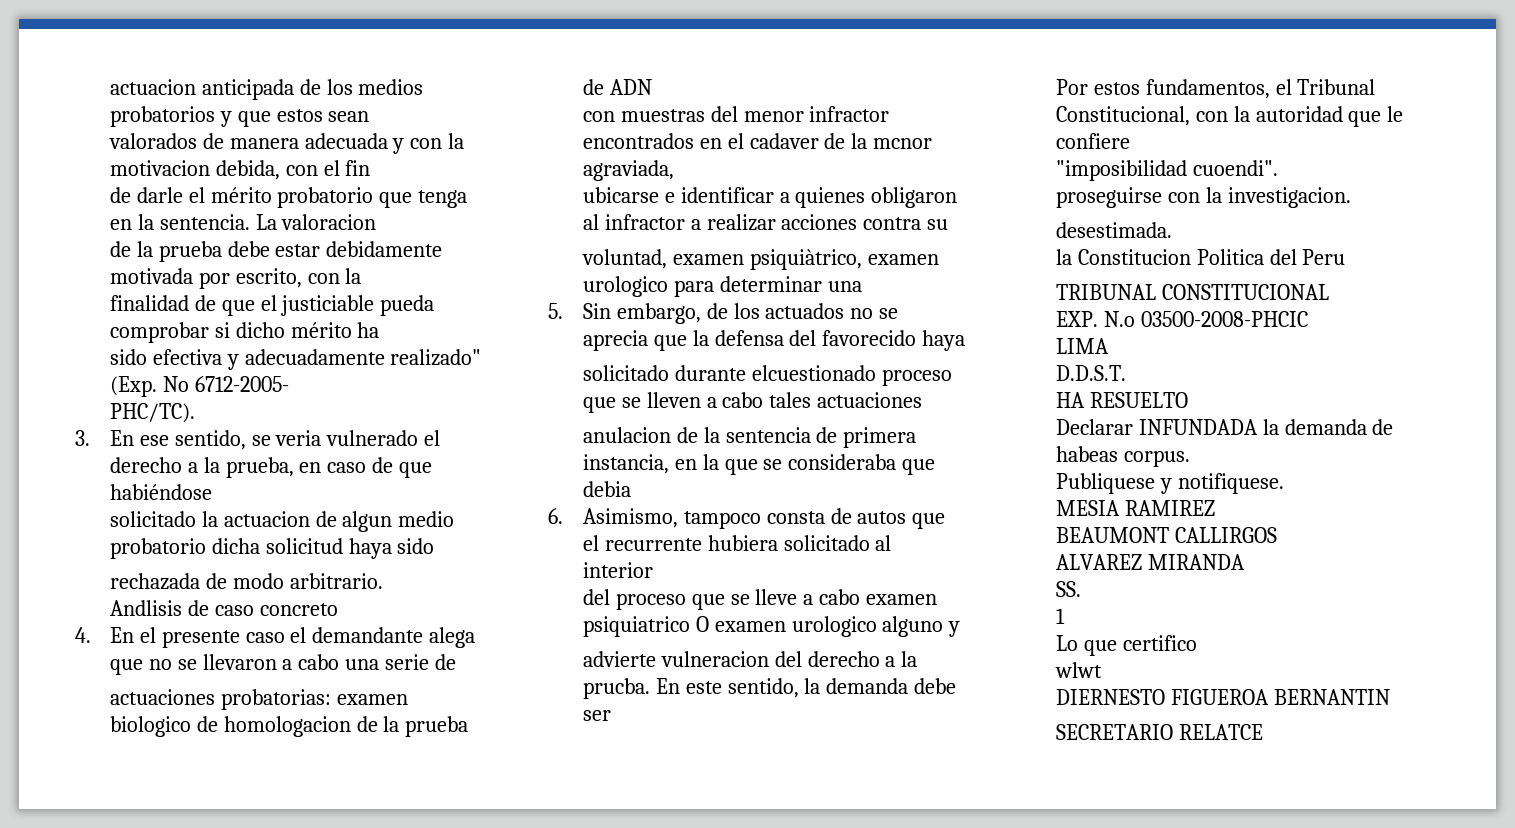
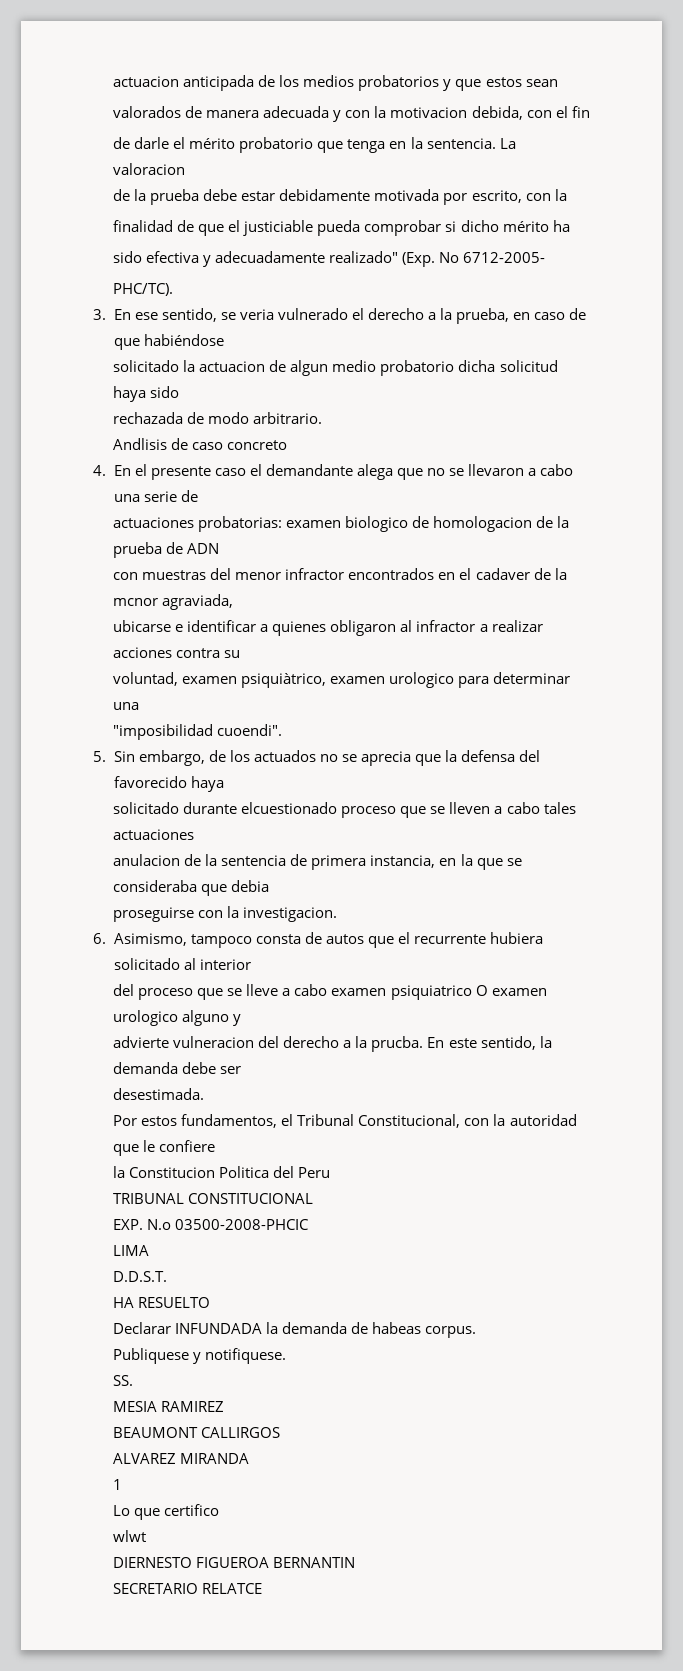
+ "imposibilidad cuoendi".
+ proseguirse con la investigacion.
+ desestimada.
- "imposibilidad cuoendi".
- proseguirse con la investigacion.
- desestimada.
+ SS.
- SS.

